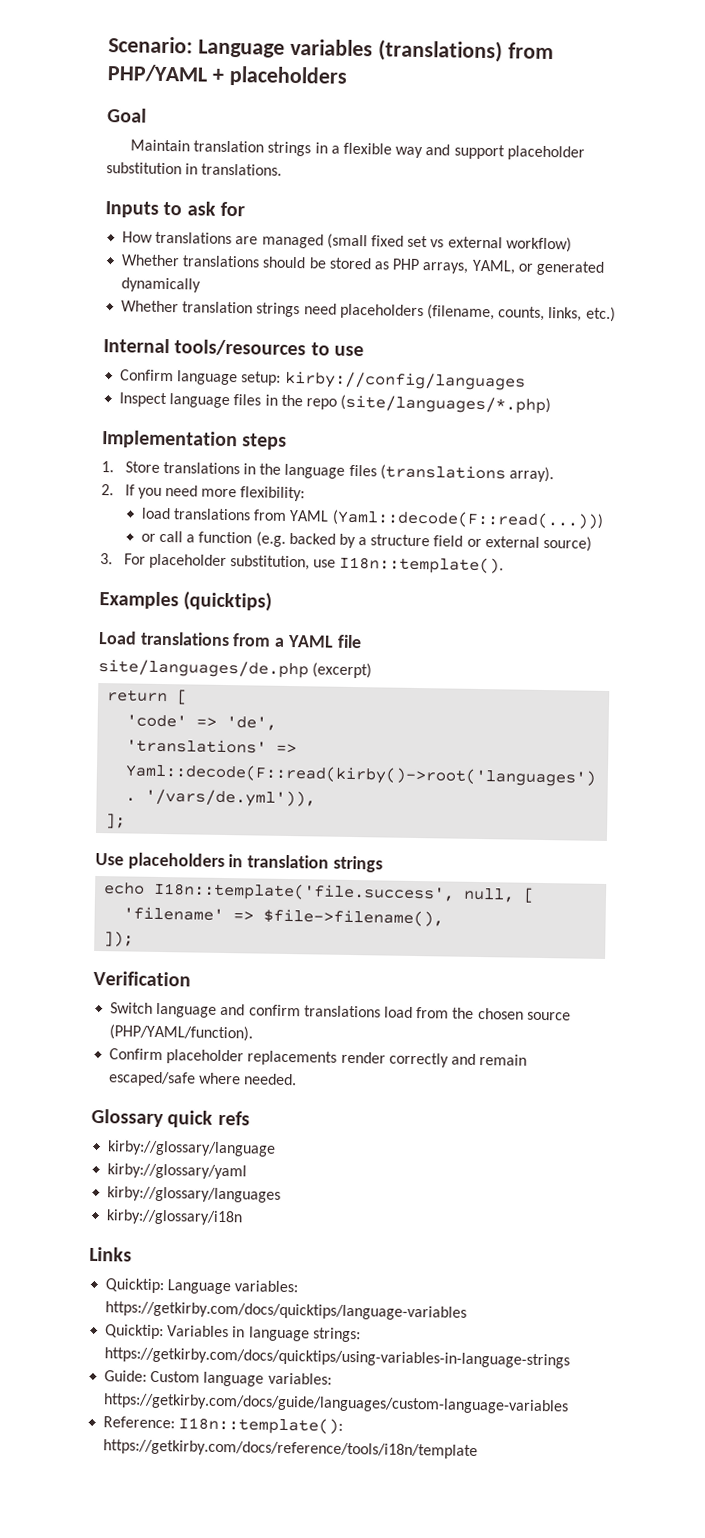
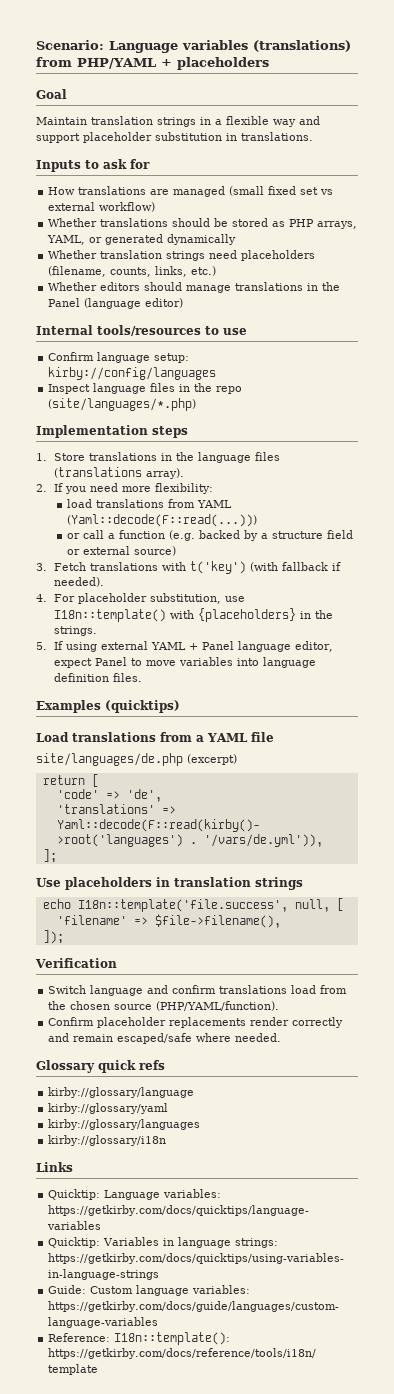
+ Whether editors should manage translations in the Panel (language editor)
- 3. For placeholder substitution, use I18n::template().
+ 3. Fetch translations with t('key') (with fallback if needed).
+ 4. For placeholder substitution, use I18n::template() with {placeholders} in the strings.
+ 5. If using external YAML + Panel language editor, expect Panel to move variables into language definition files.

